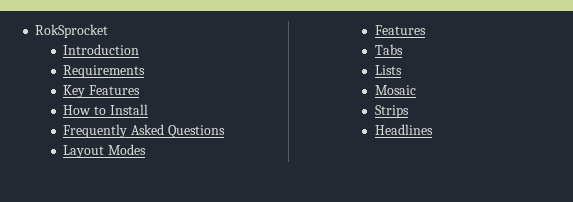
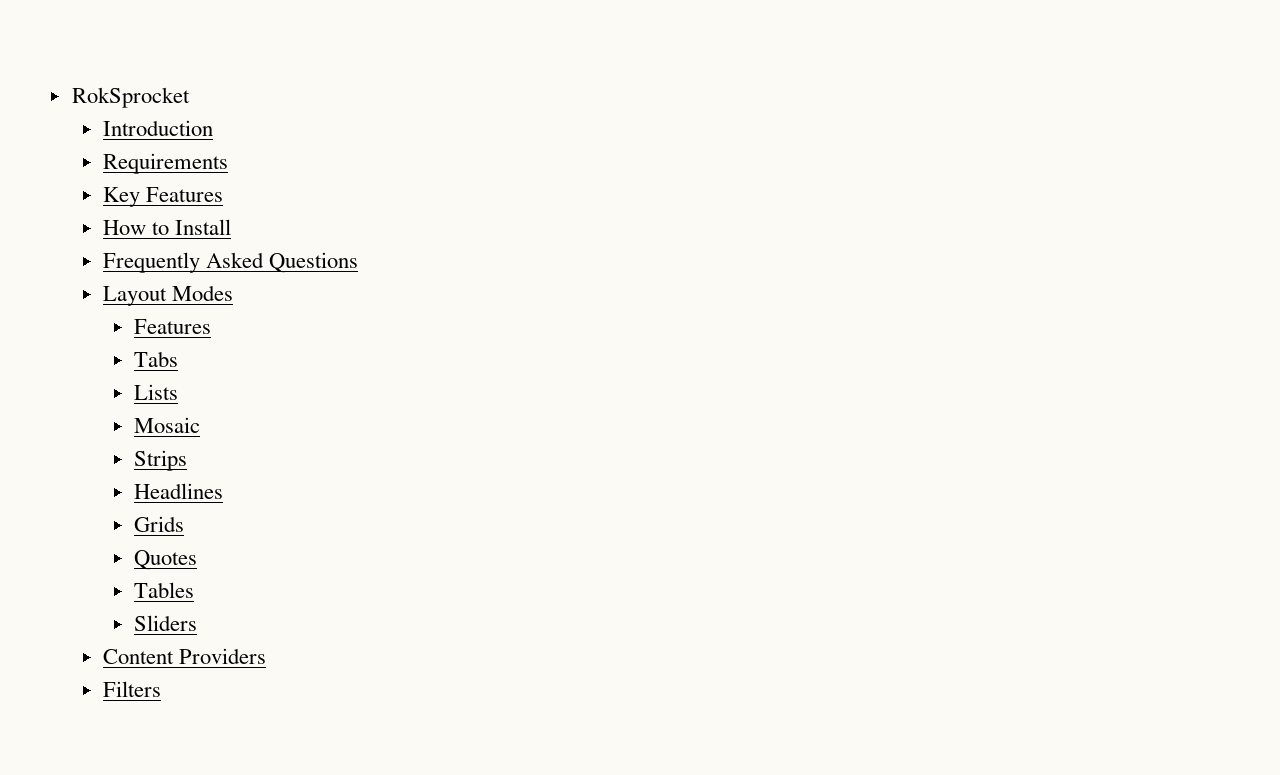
+ Grids
+ Quotes
+ Tables
+ Sliders
+ Content Providers
+ Filters

